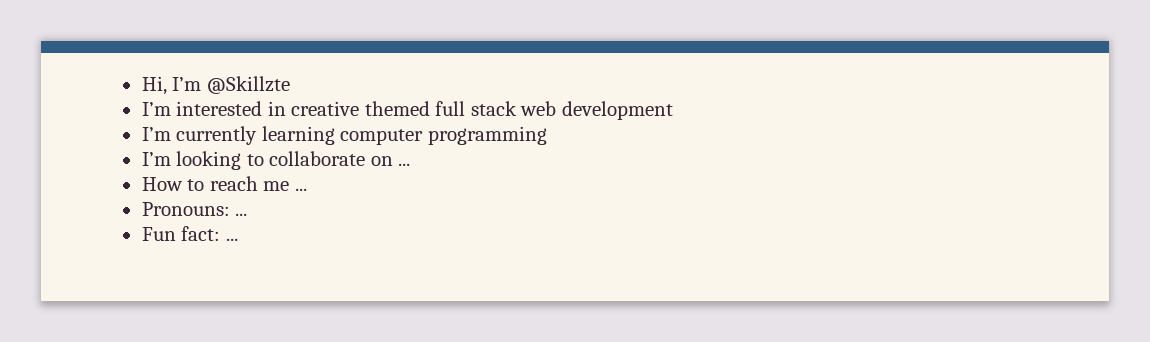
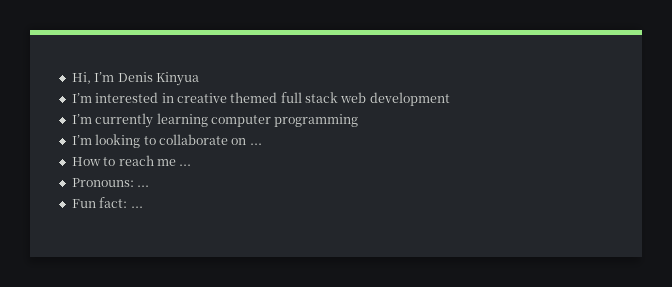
- Hi, I’m @Skillzte
+ Hi, I’m Denis Kinyua

